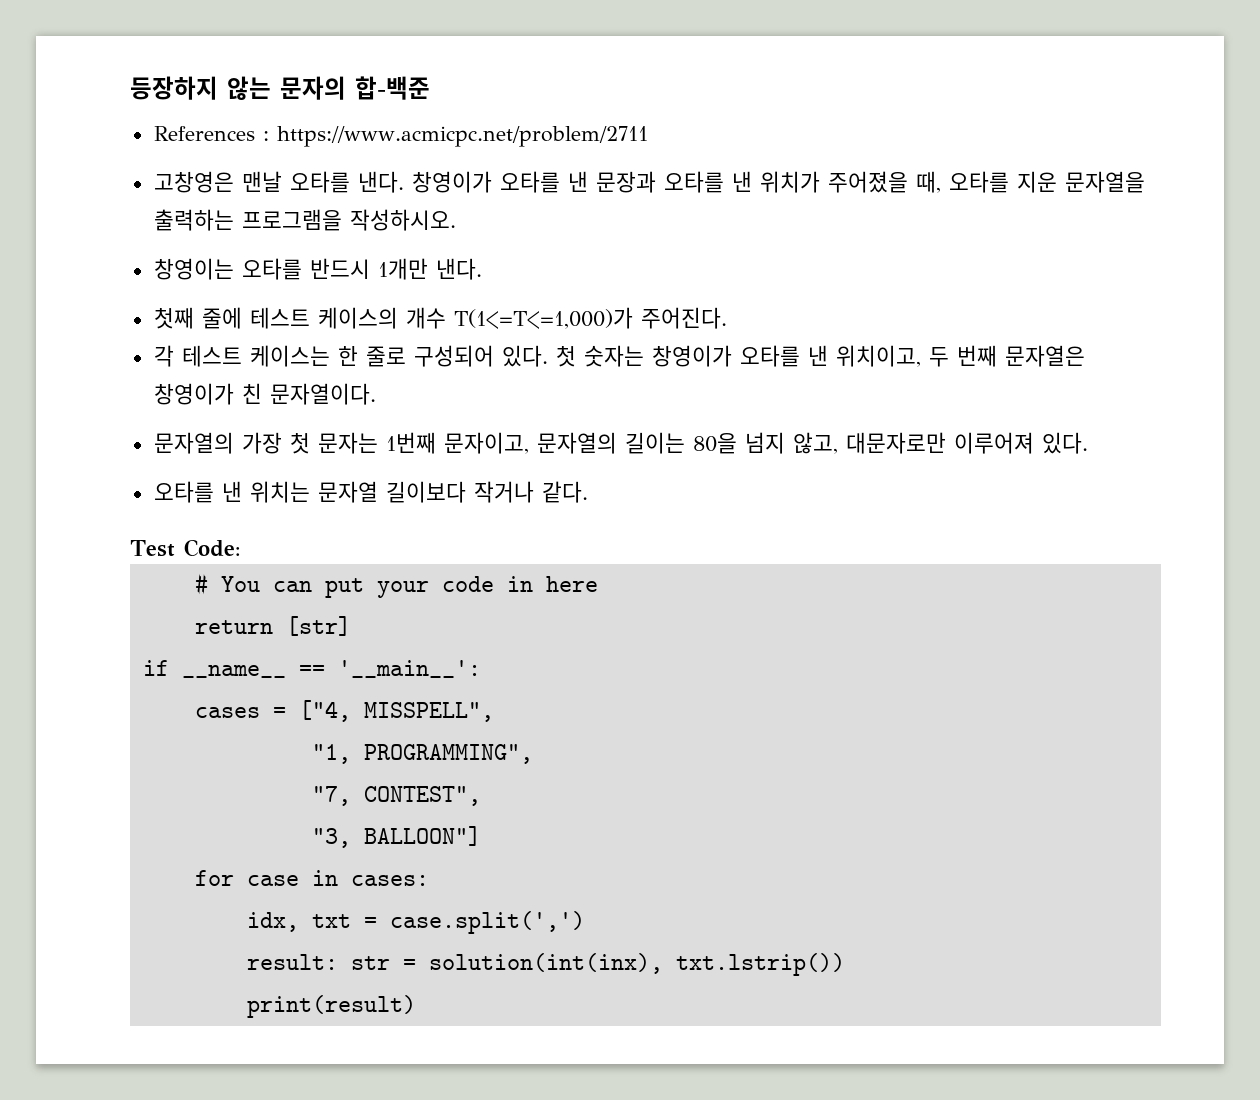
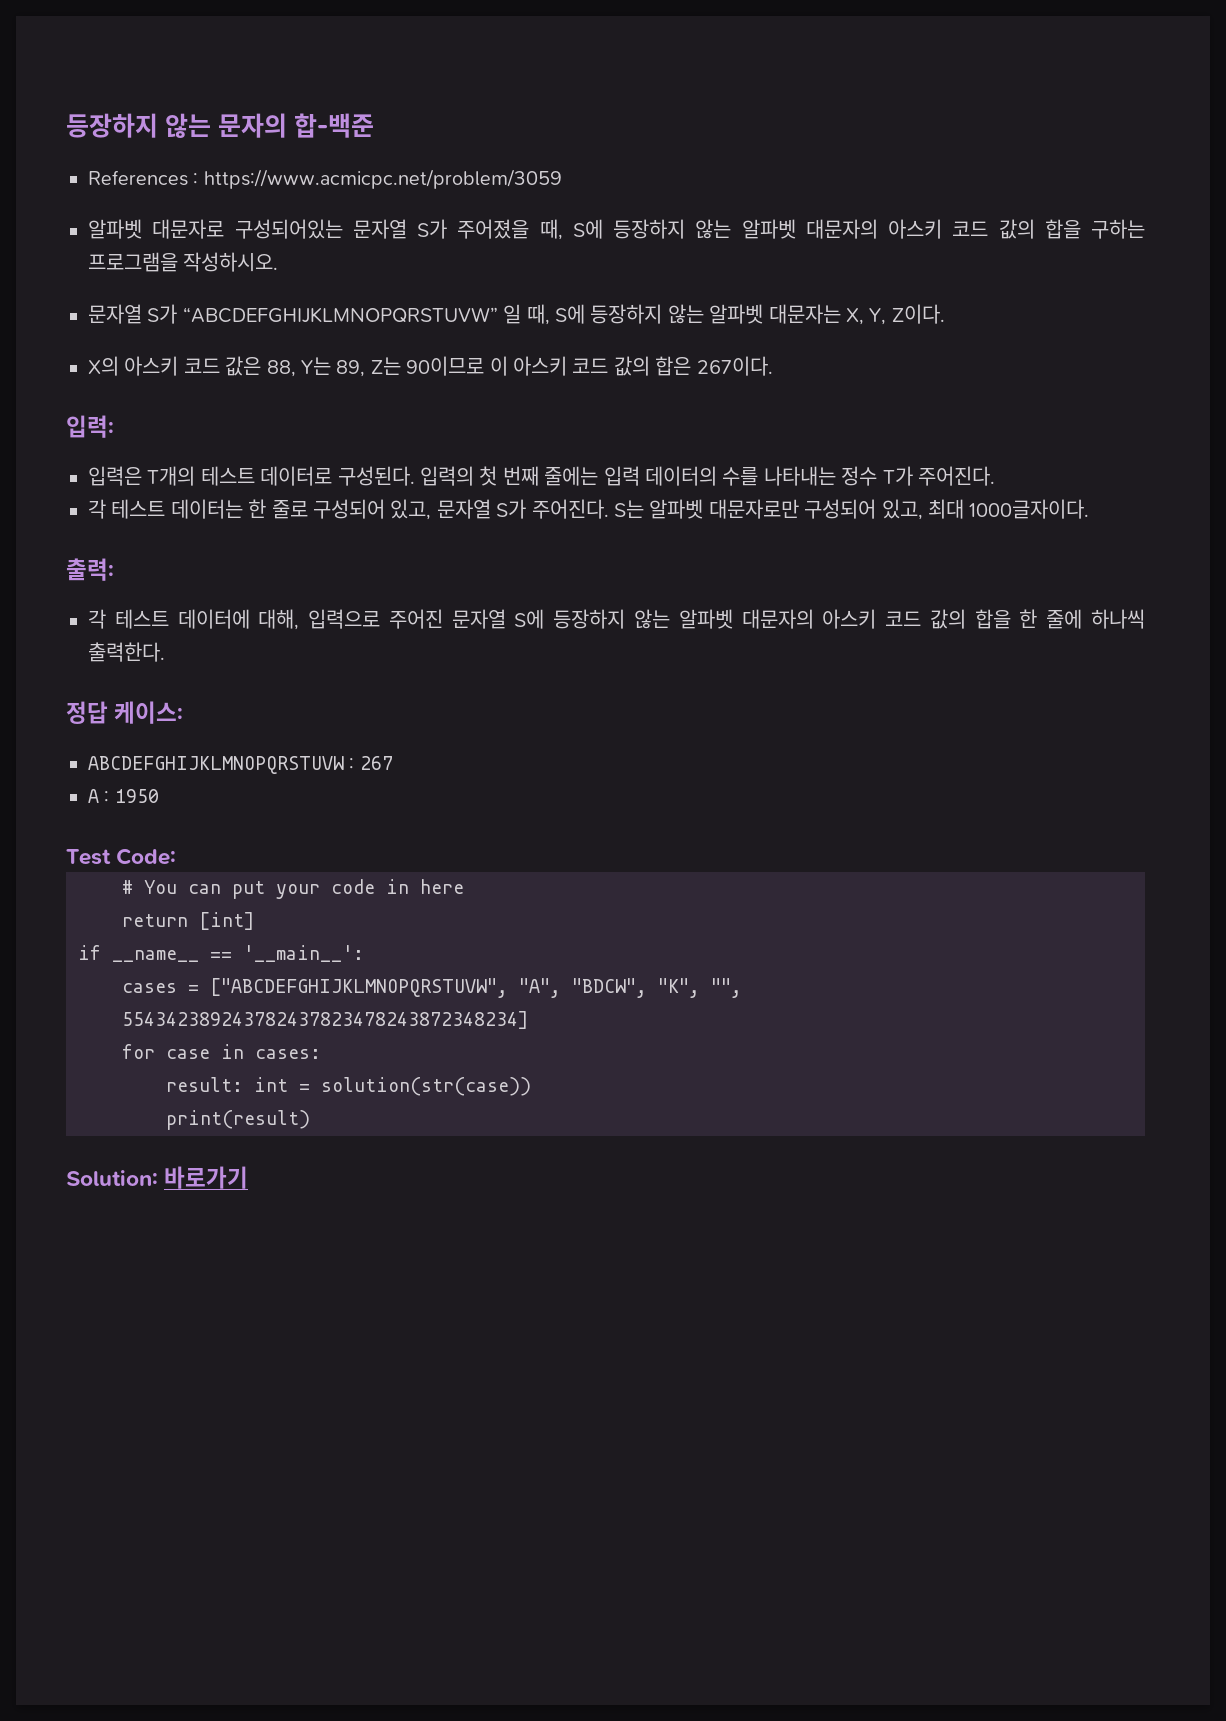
- References : https://www.acmicpc.net/problem/2711
- 고창영은 맨날 오타를 낸다. 창영이가 오타를 낸 문장과 오타를 낸 위치가 주어졌을 때, 오타를 지운 문자열을 출력하는 프로그램을 작성하시오.
- 창영이는 오타를 반드시 1개만 낸다.
- 첫째 줄에 테스트 케이스의 개수 T(1<=T<=1,000)가 주어진다.
+ References : https://www.acmicpc.net/problem/3059
+ 알파벳 대문자로 구성되어있는 문자열 S가 주어졌을 때, S에 등장하지 않는 알파벳 대문자의 아스키 코드 값의 합을 구하는 프로그램을 작성하시오.
+ 문자열 S가 “ABCDEFGHIJKLMNOPQRSTUVW” 일 때, S에 등장하지 않는 알파벳 대문자는 X, Y, Z이다.
+ X의 아스키 코드 값은 88, Y는 89, Z는 90이므로 이 아스키 코드 값의 합은 267이다.
+ 입력:
+ 입력은 T개의 테스트 데이터로 구성된다. 입력의 첫 번째 줄에는 입력 데이터의 수를 나타내는 정수 T가 주어진다.
- 각 테스트 케이스는 한 줄로 구성되어 있다. 첫 숫자는 창영이가 오타를 낸 위치이고, 두 번째 문자열은 창영이가 친 문자열이다.
- 문자열의 가장 첫 문자는 1번째 문자이고, 문자열의 길이는 80을 넘지 않고, 대문자로만 이루어져 있다.
- 오타를 낸 위치는 문자열 길이보다 작거나 같다.
+ 각 테스트 데이터는 한 줄로 구성되어 있고, 문자열 S가 주어진다. S는 알파벳 대문자로만 구성되어 있고, 최대 1000글자이다.
+ 출력:
+ 각 테스트 데이터에 대해, 입력으로 주어진 문자열 S에 등장하지 않는 알파벳 대문자의 아스키 코드 값의 합을 한 줄에 하나씩 출력한다.
+ 정답 케이스:
+ ABCDEFGHIJKLMNOPQRSTUVW : 267
+ A : 1950
- return [str]
+ return [int]
- cases = ["4, MISSPELL",
- "1, PROGRAMMING",
- "7, CONTEST",
- "3, BALLOON"]
+ cases = ["ABCDEFGHIJKLMNOPQRSTUVW", "A", "BDCW", "K", "", 554342389243782437823478243872348234]
  for case in cases:
- idx, txt = case.split(',')
- result: str = solution(int(inx), txt.lstrip())
+ result: int = solution(str(case))
+ Solution: 바로가기

